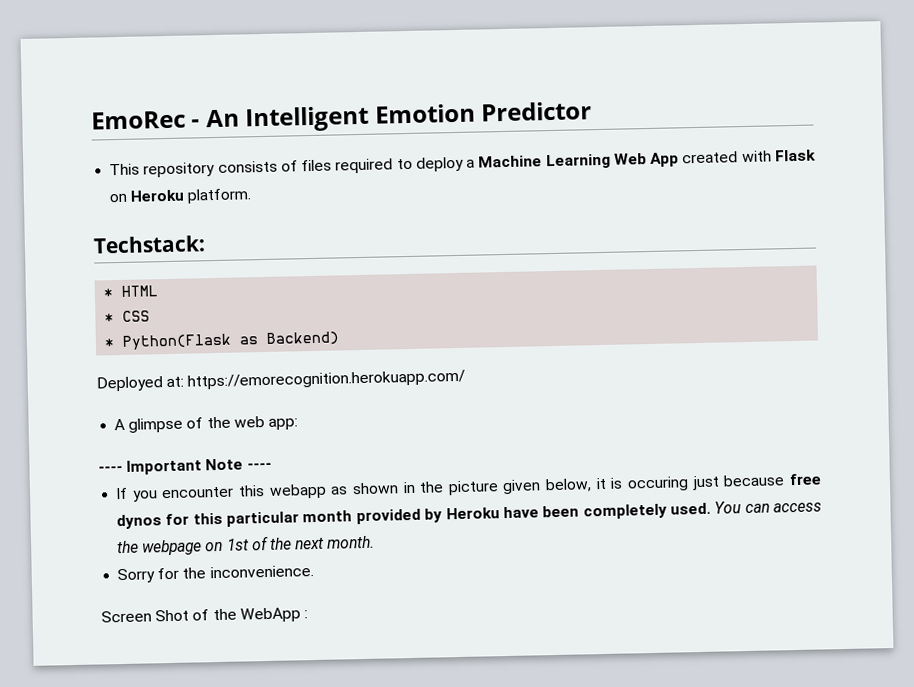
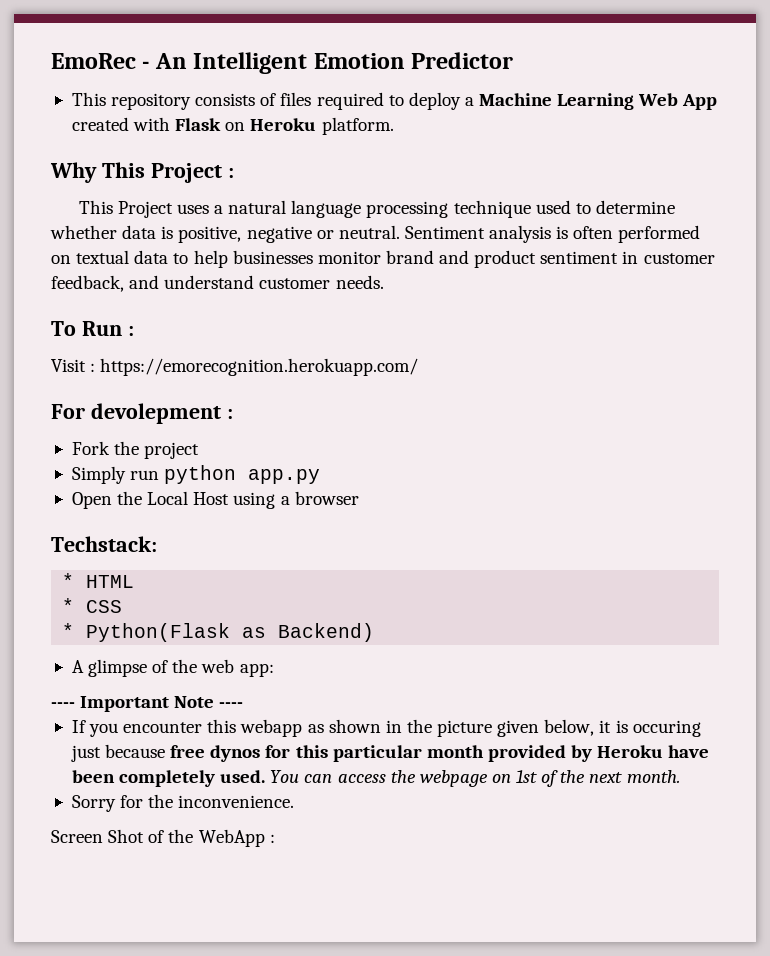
+ Why This Project :
+ This Project uses a natural language processing technique used to determine whether data is positive, negative or neutral. Sentiment analysis is often performed on textual data to help businesses monitor brand and product sentiment in customer feedback, and understand customer needs.
+ To Run :
+ Visit : https://emorecognition.herokuapp.com/
+ For devolepment :
+ Fork the project
+ Simply run python app.py
+ Open the Local Host using a browser
- Deployed at: https://emorecognition.herokuapp.com/

